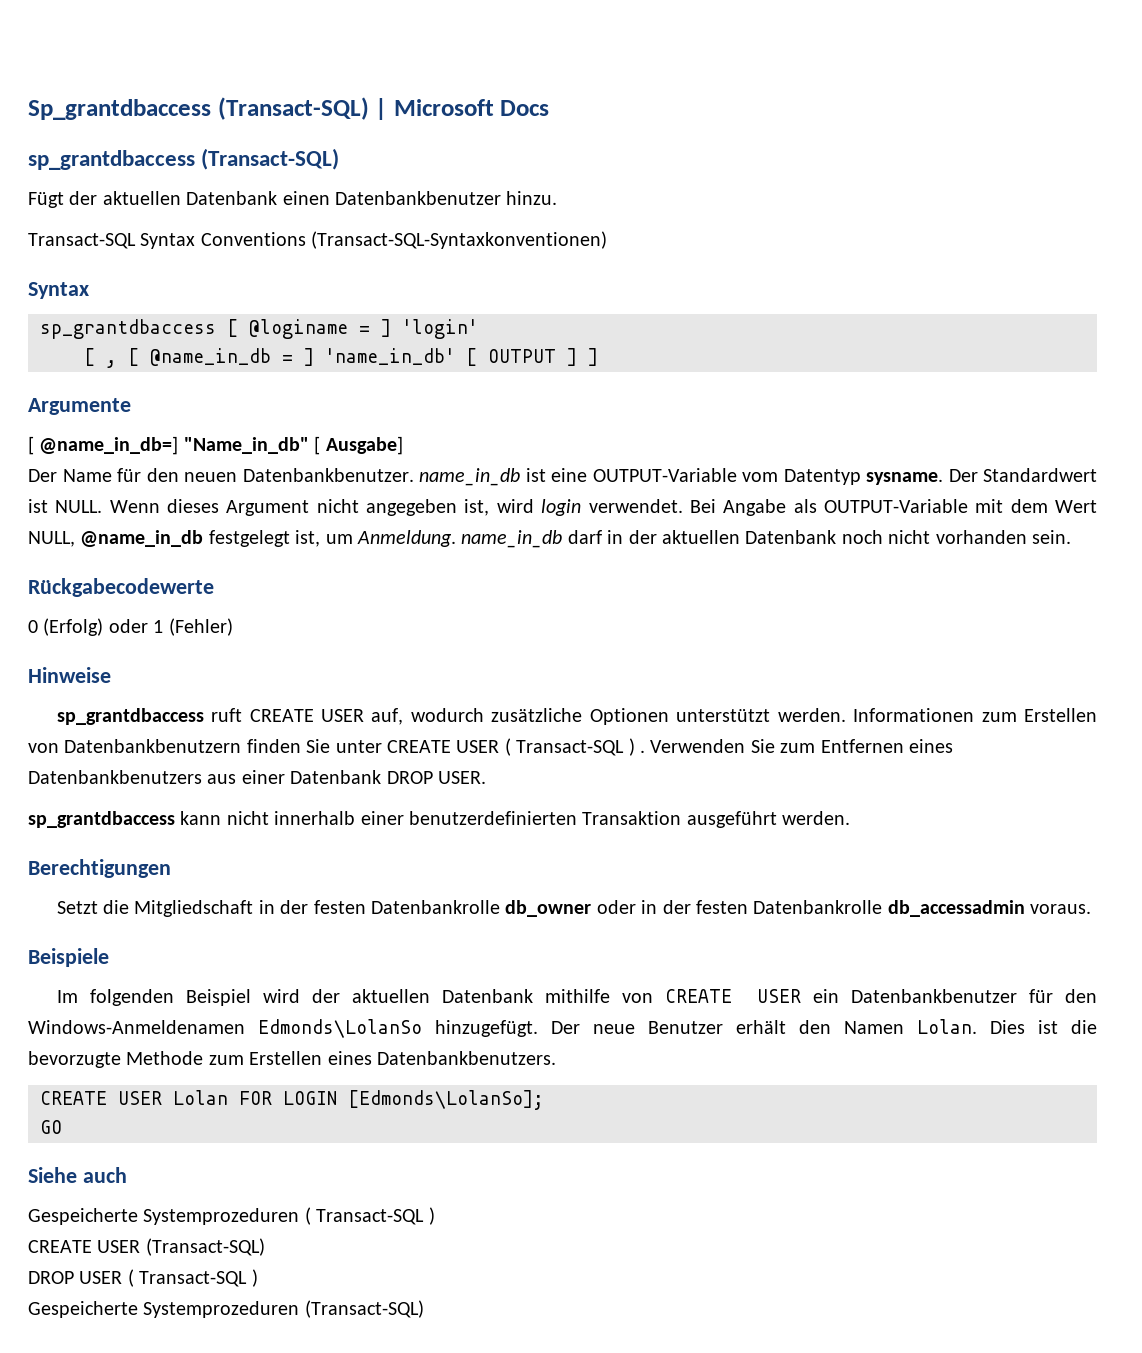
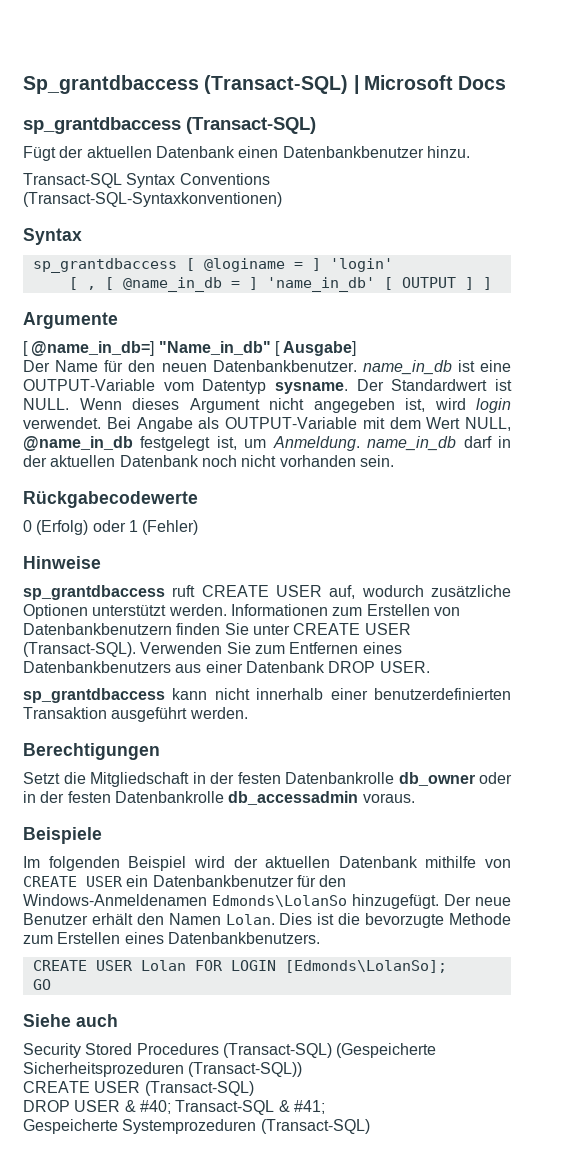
- Informationen zum Erstellen von Datenbankbenutzern finden Sie unter CREATE USER ( Transact-SQL ) .
+ Informationen zum Erstellen von Datenbankbenutzern finden Sie unter CREATE USER (Transact-SQL).
- Gespeicherte Systemprozeduren ( Transact-SQL )
+ Security Stored Procedures (Transact-SQL) (Gespeicherte Sicherheitsprozeduren (Transact-SQL))
- DROP USER ( Transact-SQL )
+ DROP USER & #40; Transact-SQL & #41;

